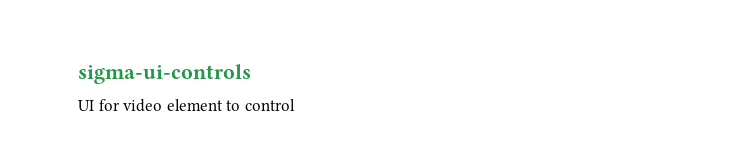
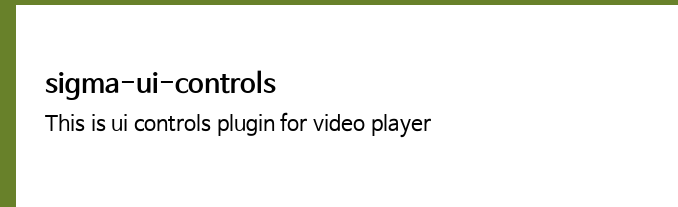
- UI for video element to control
+ This is ui controls plugin for video player

